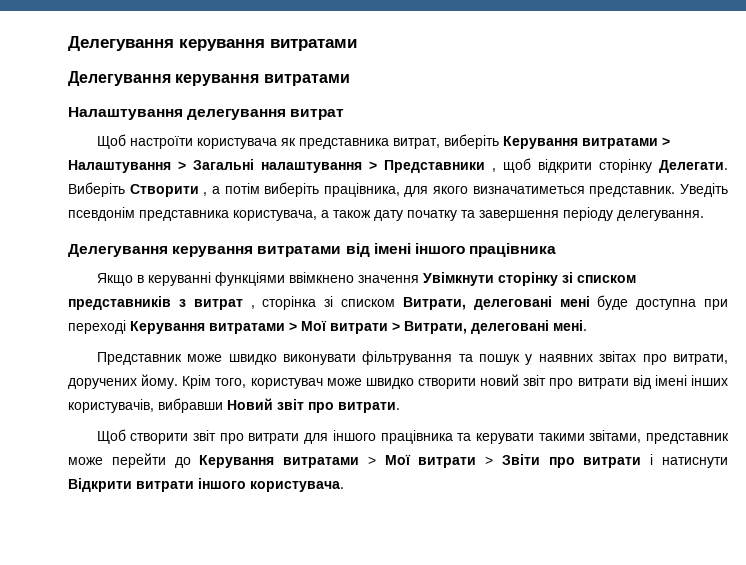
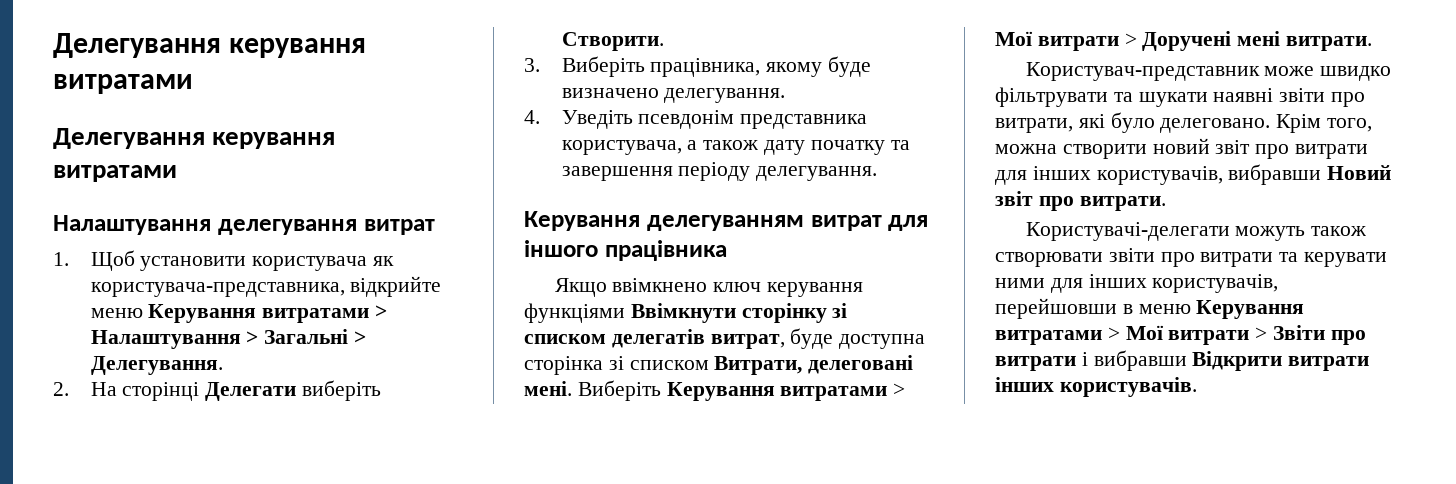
- Щоб настроїти користувача як представника витрат, виберіть Керування витратами > Налаштування > Загальні налаштування > Представники , щоб відкрити сторінку Делегати. Виберіть Створити , а потім виберіть працівника, для якого визначатиметься представник. Уведіть псевдонім представника користувача, а також дату початку та завершення періоду делегування.
+ 1. Щоб установити користувача як користувача-представника, відкрийте меню Керування витратами > Налаштування > Загальні > Делегування.
+ 2. На сторінці Делегати виберіть Створити.
+ 3. Виберіть працівника, якому буде визначено делегування.
+ 4. Уведіть псевдонім представника користувача, а також дату початку та завершення періоду делегування.
- Делегування керування витратами від імені іншого працівника
- Якщо в керуванні функціями ввімкнено значення Увімкнути сторінку зі списком представників з витрат , сторінка зі списком Витрати, делеговані мені буде доступна при переході Керування витратами > Мої витрати > Витрати, делеговані мені.
- Представник може швидко виконувати фільтрування та пошук у наявних звітах про витрати, доручених йому. Крім того, користувач може швидко створити новий звіт про витрати від імені інших користувачів, вибравши Новий звіт про витрати.
+ Керування делегуванням витрат для іншого працівника
+ Якщо ввімкнено ключ керування функціями Ввімкнути сторінку зі списком делегатів витрат, буде доступна сторінка зі списком Витрати, делеговані мені. Виберіть Керування витратами > Мої витрати > Доручені мені витрати.
+ Користувач-представник може швидко фільтрувати та шукати наявні звіти про витрати, які було делеговано. Крім того, можна створити новий звіт про витрати для інших користувачів, вибравши Новий звіт про витрати.
- Щоб створити звіт про витрати для іншого працівника та керувати такими звітами, представник може перейти до Керування витратами > Мої витрати > Звіти про витрати і натиснути Відкрити витрати іншого користувача.
+ Користувачі-делегати можуть також створювати звіти про витрати та керувати ними для інших користувачів, перейшовши в меню Керування витратами > Мої витрати > Звіти про витрати і вибравши Відкрити витрати інших користувачів.

